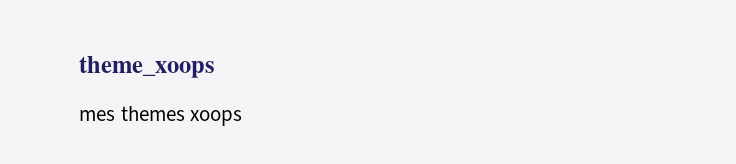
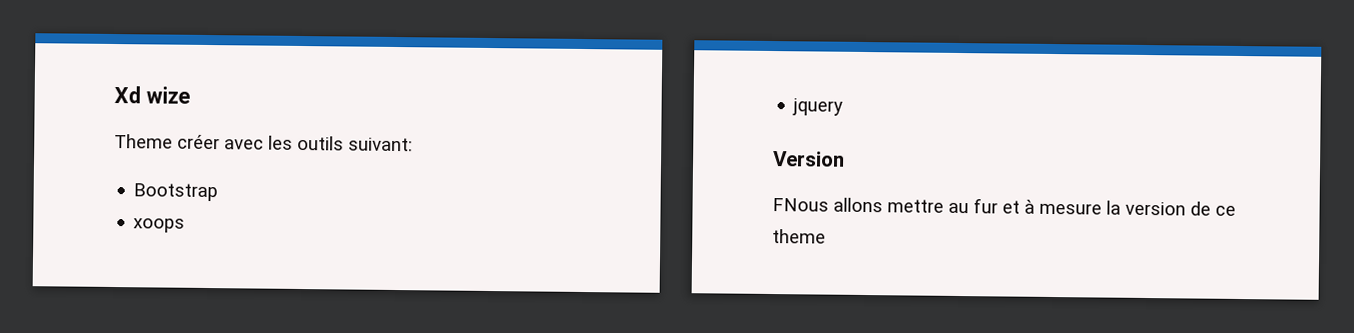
- theme_xoops
- mes themes xoops
+ Xd wize
+ Theme créer avec les outils suivant:
+ Bootstrap
+ xoops
+ jquery
+ Version
+ FNous allons mettre au fur et à mesure la version de ce theme

